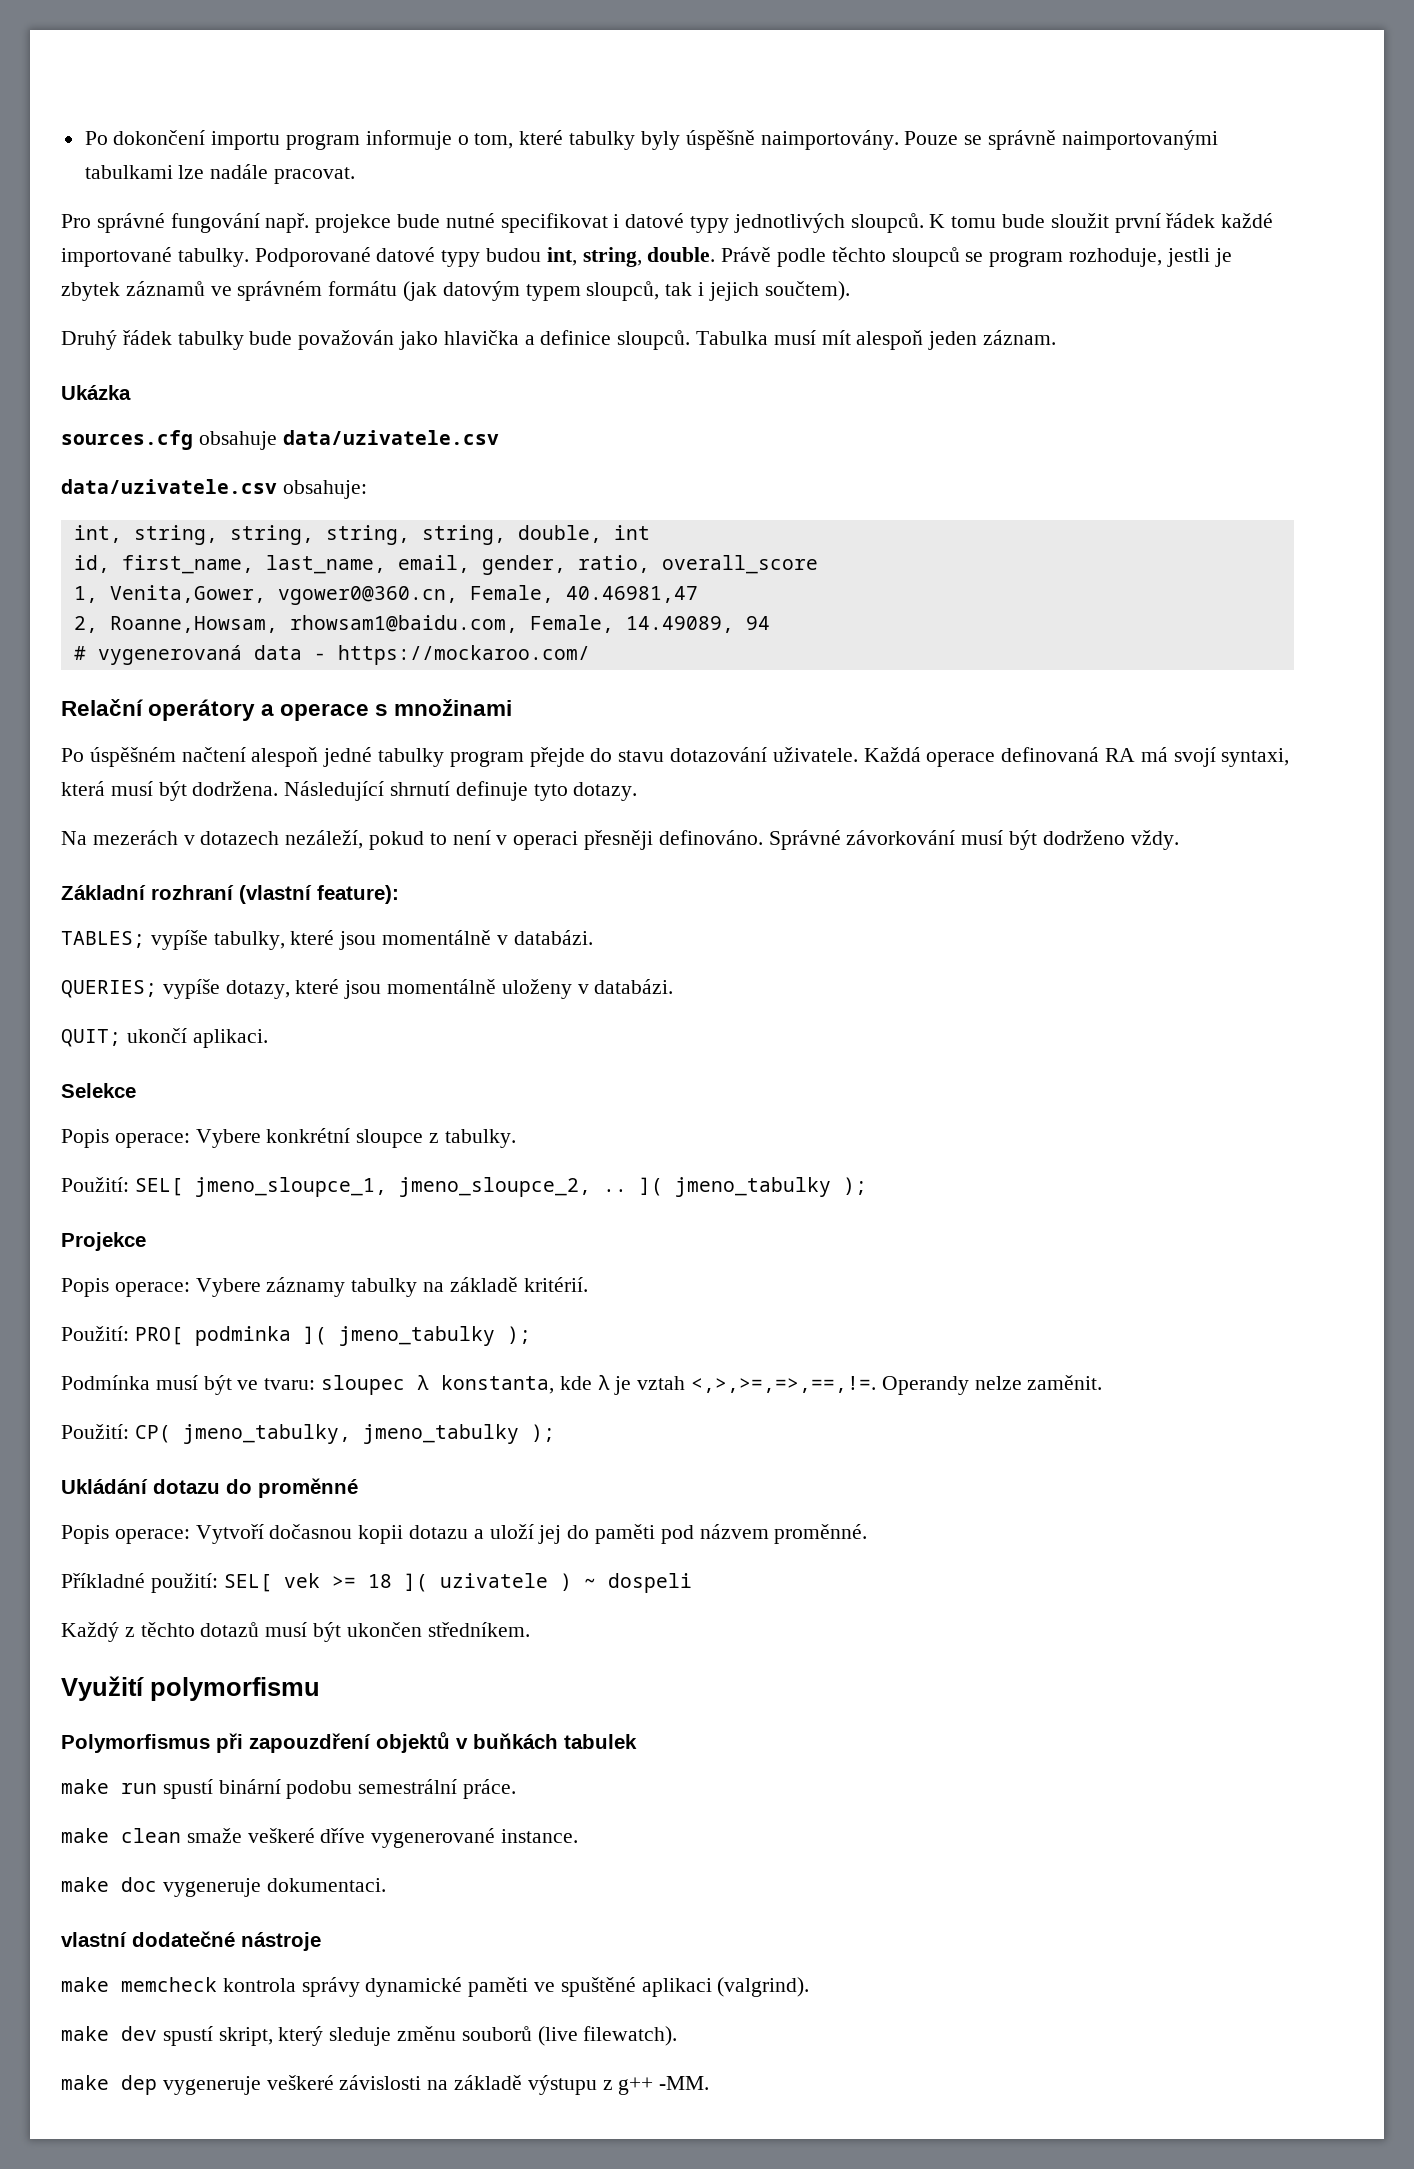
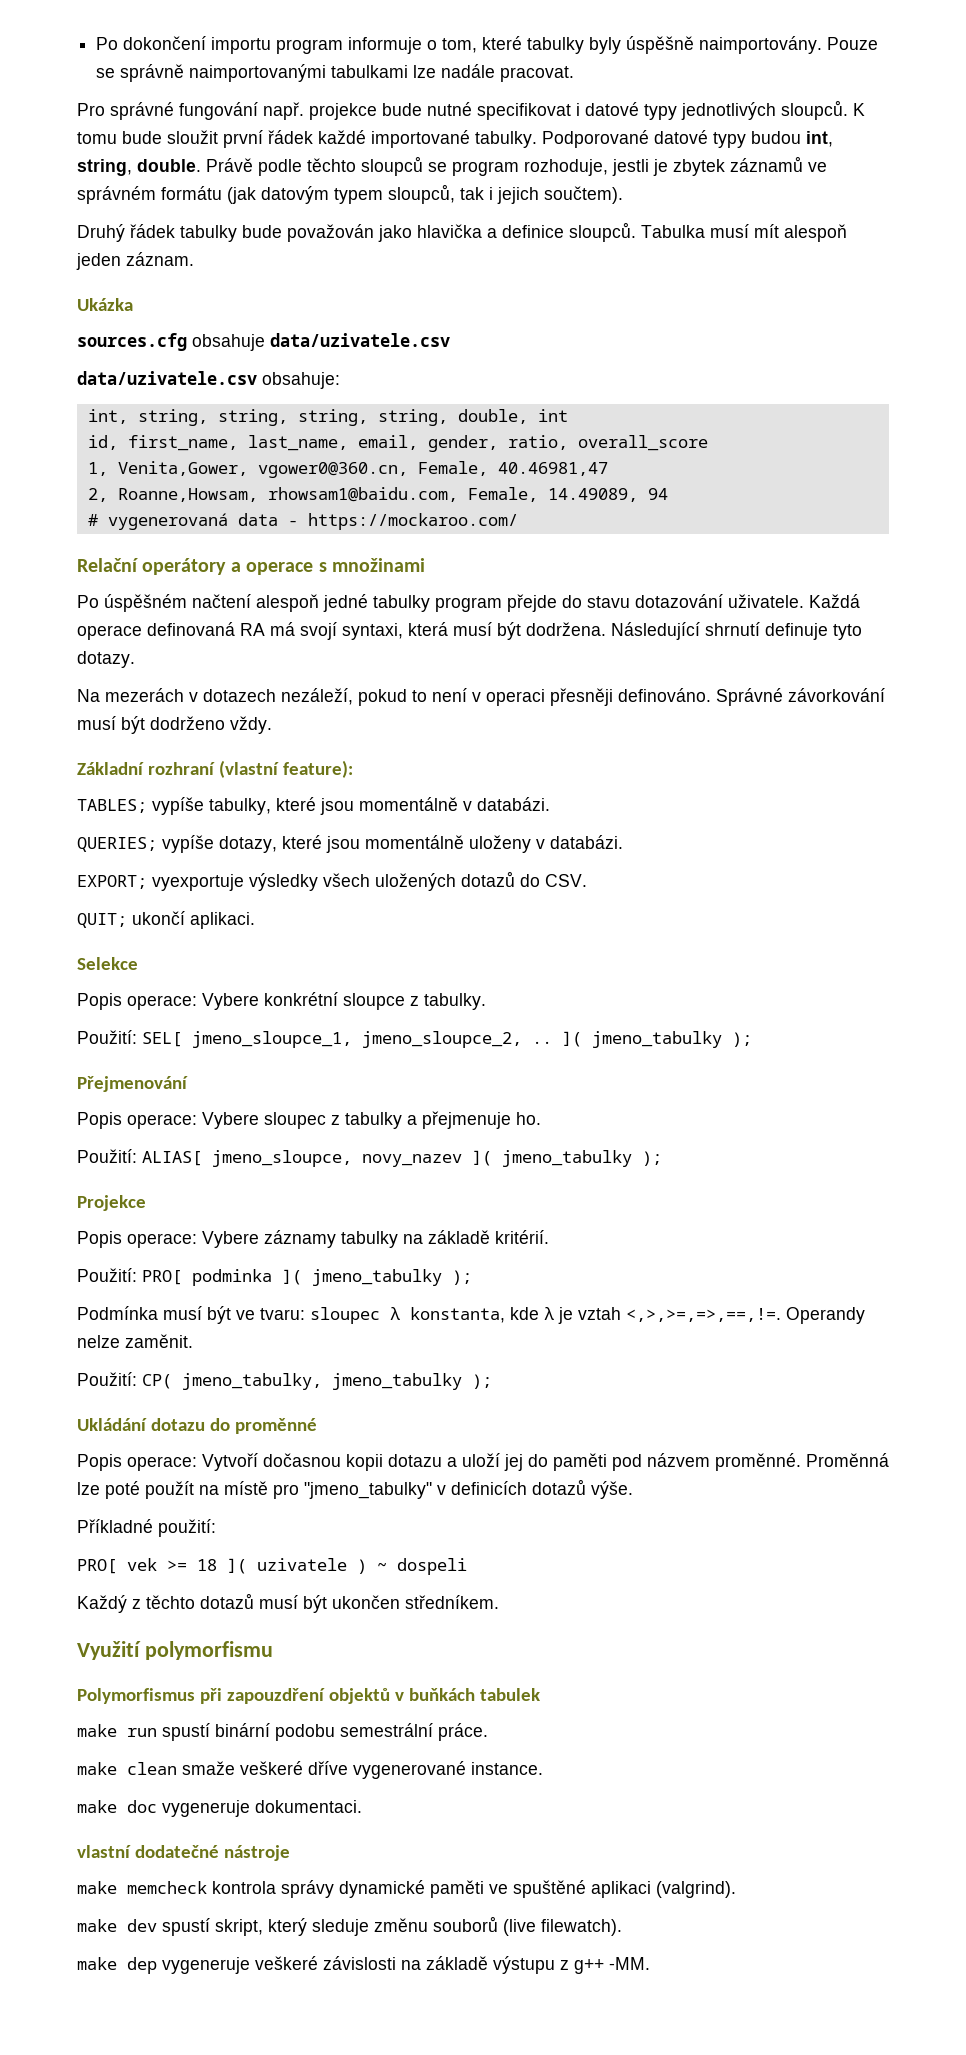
+ EXPORT; vyexportuje výsledky všech uložených dotazů do CSV.
+ Přejmenování
+ Popis operace: Vybere sloupec z tabulky a přejmenuje ho.
+ Použití: ALIAS[ jmeno_sloupce, novy_nazev ]( jmeno_tabulky );
+ Proměnná lze poté použít na místě pro "jmeno_tabulky" v definicích dotazů výše.
- Příkladné použití: SEL[ vek >= 18 ]( uzivatele ) ~ dospeli
+ Příkladné použití:
+ PRO[ vek >= 18 ]( uzivatele ) ~ dospeli

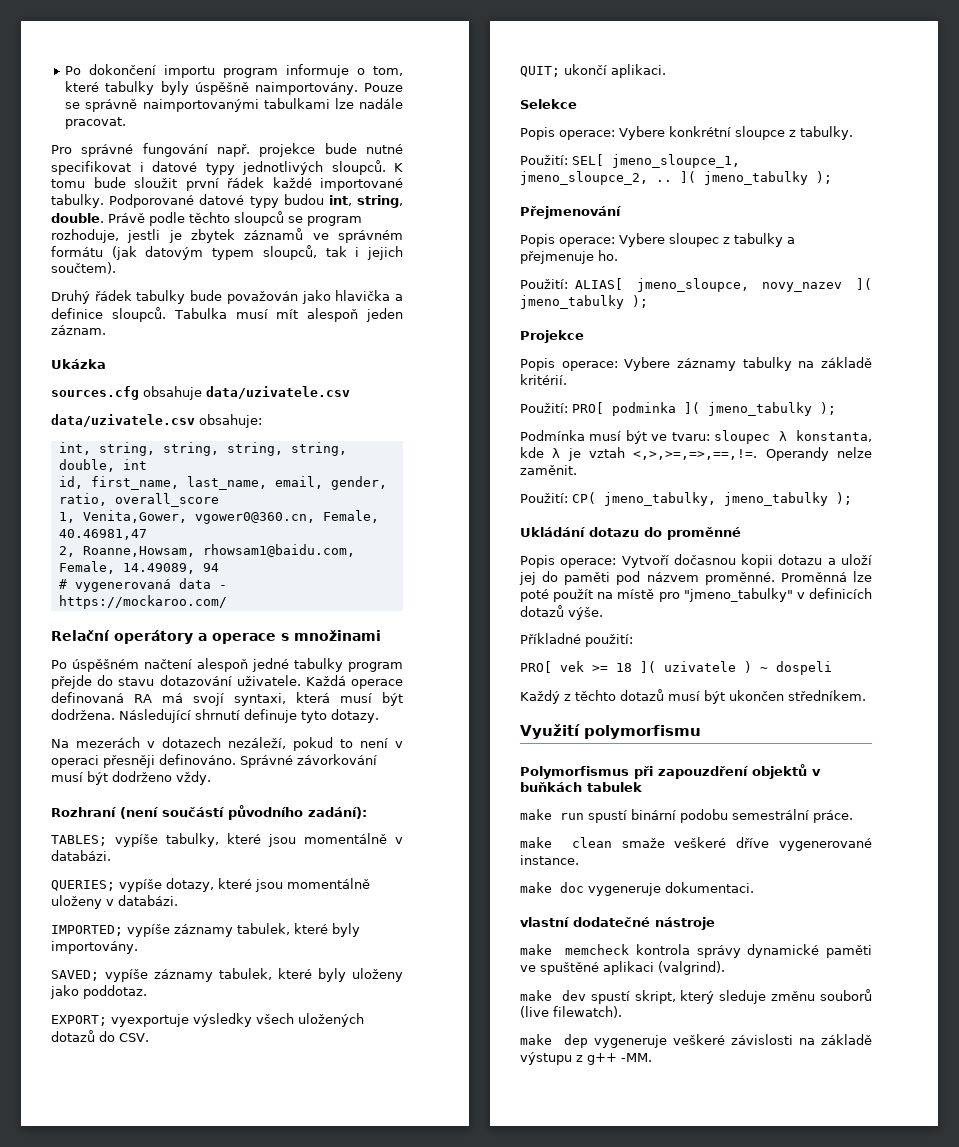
- Základní rozhraní (vlastní feature):
+ Rozhraní (není součástí původního zadání):
+ IMPORTED; vypíše záznamy tabulek, které byly importovány.
+ SAVED; vypíše záznamy tabulek, které byly uloženy jako poddotaz.

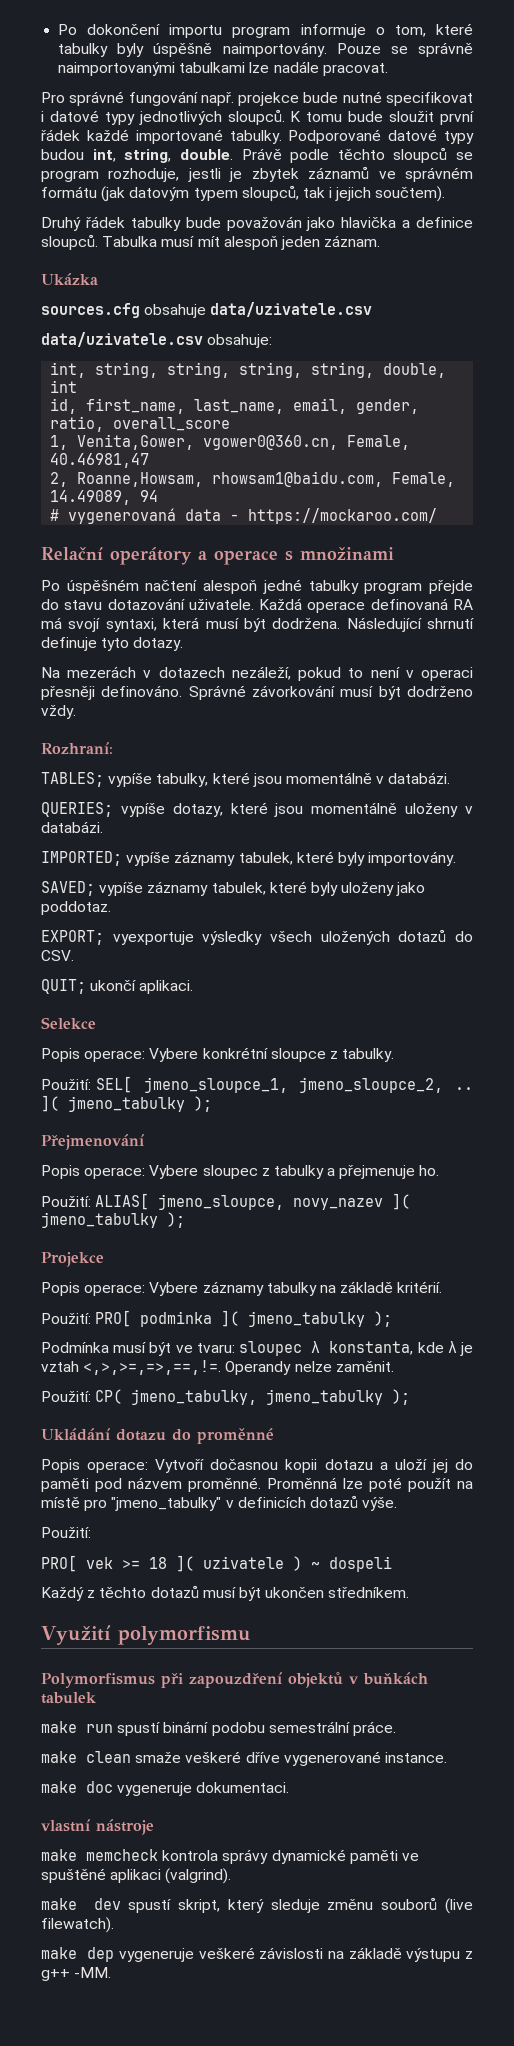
- Rozhraní (není součástí původního zadání):
+ Rozhraní:
  Proměnná lze poté použít na místě pro "jmeno_tabulky" v definicích dotazů výše.
- Příkladné použití:
+ Použití:
- vlastní dodatečné nástroje
+ vlastní nástroje

